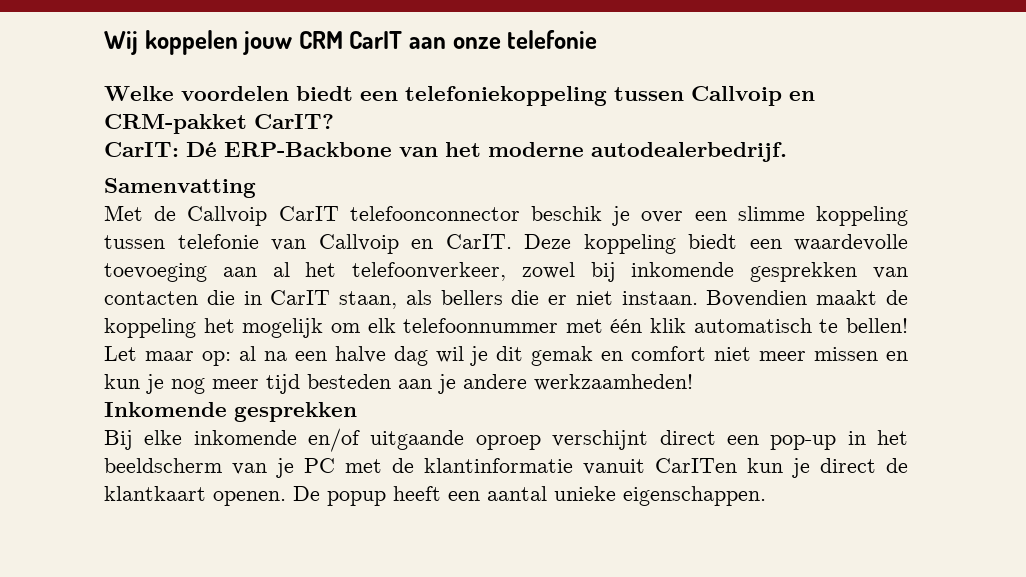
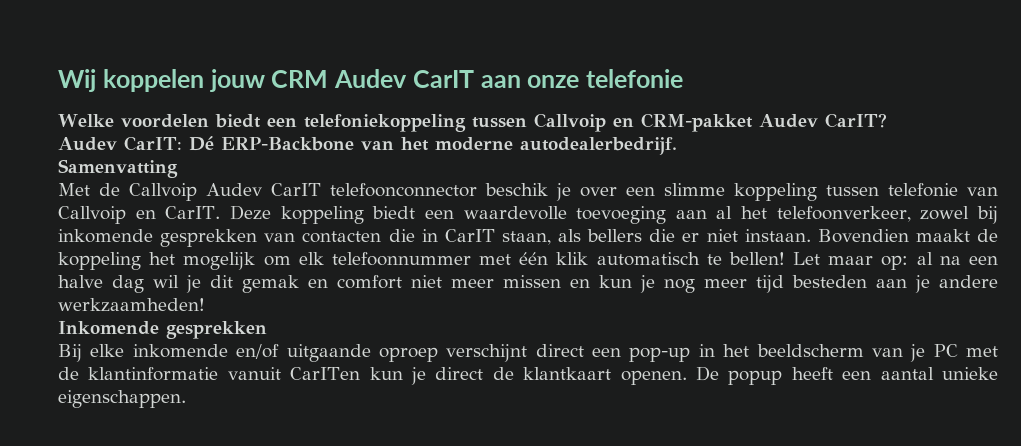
- Wij koppelen jouw CRM CarIT aan onze telefonie
+ Wij koppelen jouw CRM Audev CarIT aan onze telefonie
- Welke voordelen biedt een telefoniekoppeling tussen Callvoip en CRM-pakket CarIT?
+ Welke voordelen biedt een telefoniekoppeling tussen Callvoip en CRM-pakket Audev CarIT?
- CarIT: Dé ERP-Backbone van het moderne autodealerbedrijf.
+ Audev CarIT: Dé ERP-Backbone van het moderne autodealerbedrijf.
- Met de Callvoip CarIT telefoonconnector beschik je over een slimme koppeling tussen telefonie van Callvoip en CarIT.
+ Met de Callvoip Audev CarIT telefoonconnector beschik je over een slimme koppeling tussen telefonie van Callvoip en CarIT.

